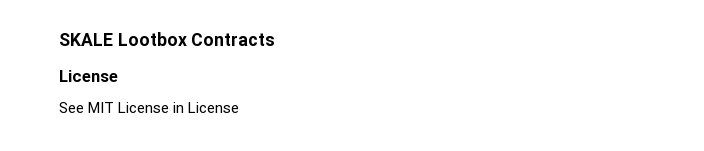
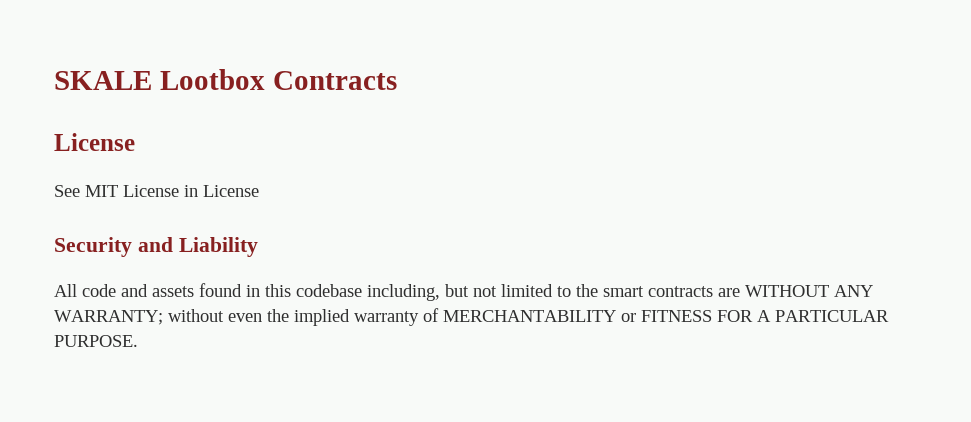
+ Security and Liability
+ All code and assets found in this codebase including, but not limited to the smart contracts are WITHOUT ANY WARRANTY; without even the implied warranty of MERCHANTABILITY or FITNESS FOR A PARTICULAR PURPOSE.

